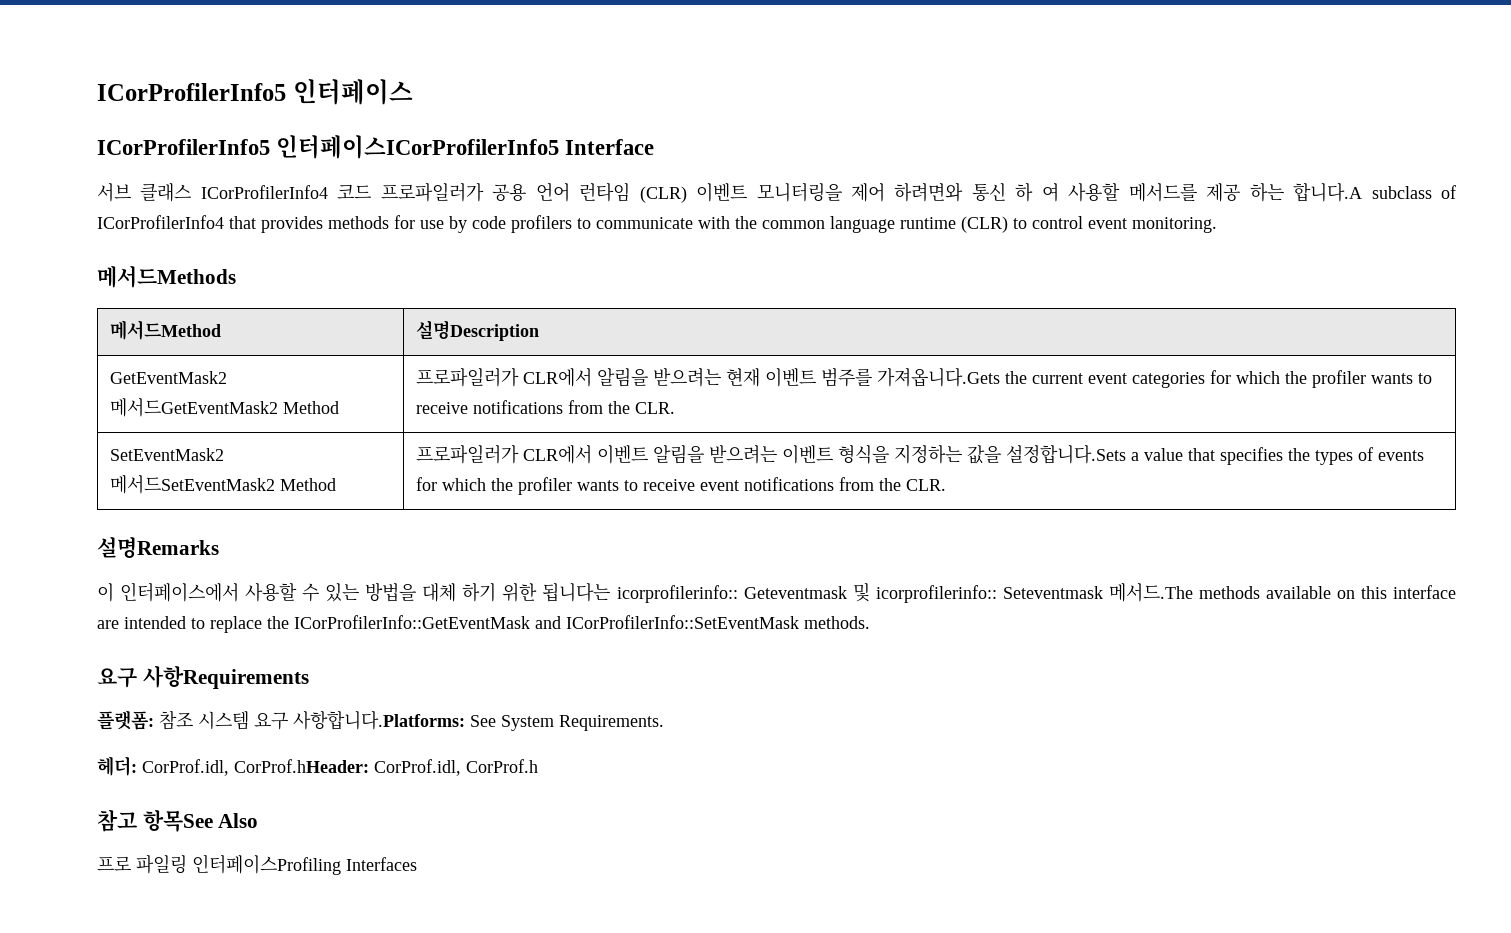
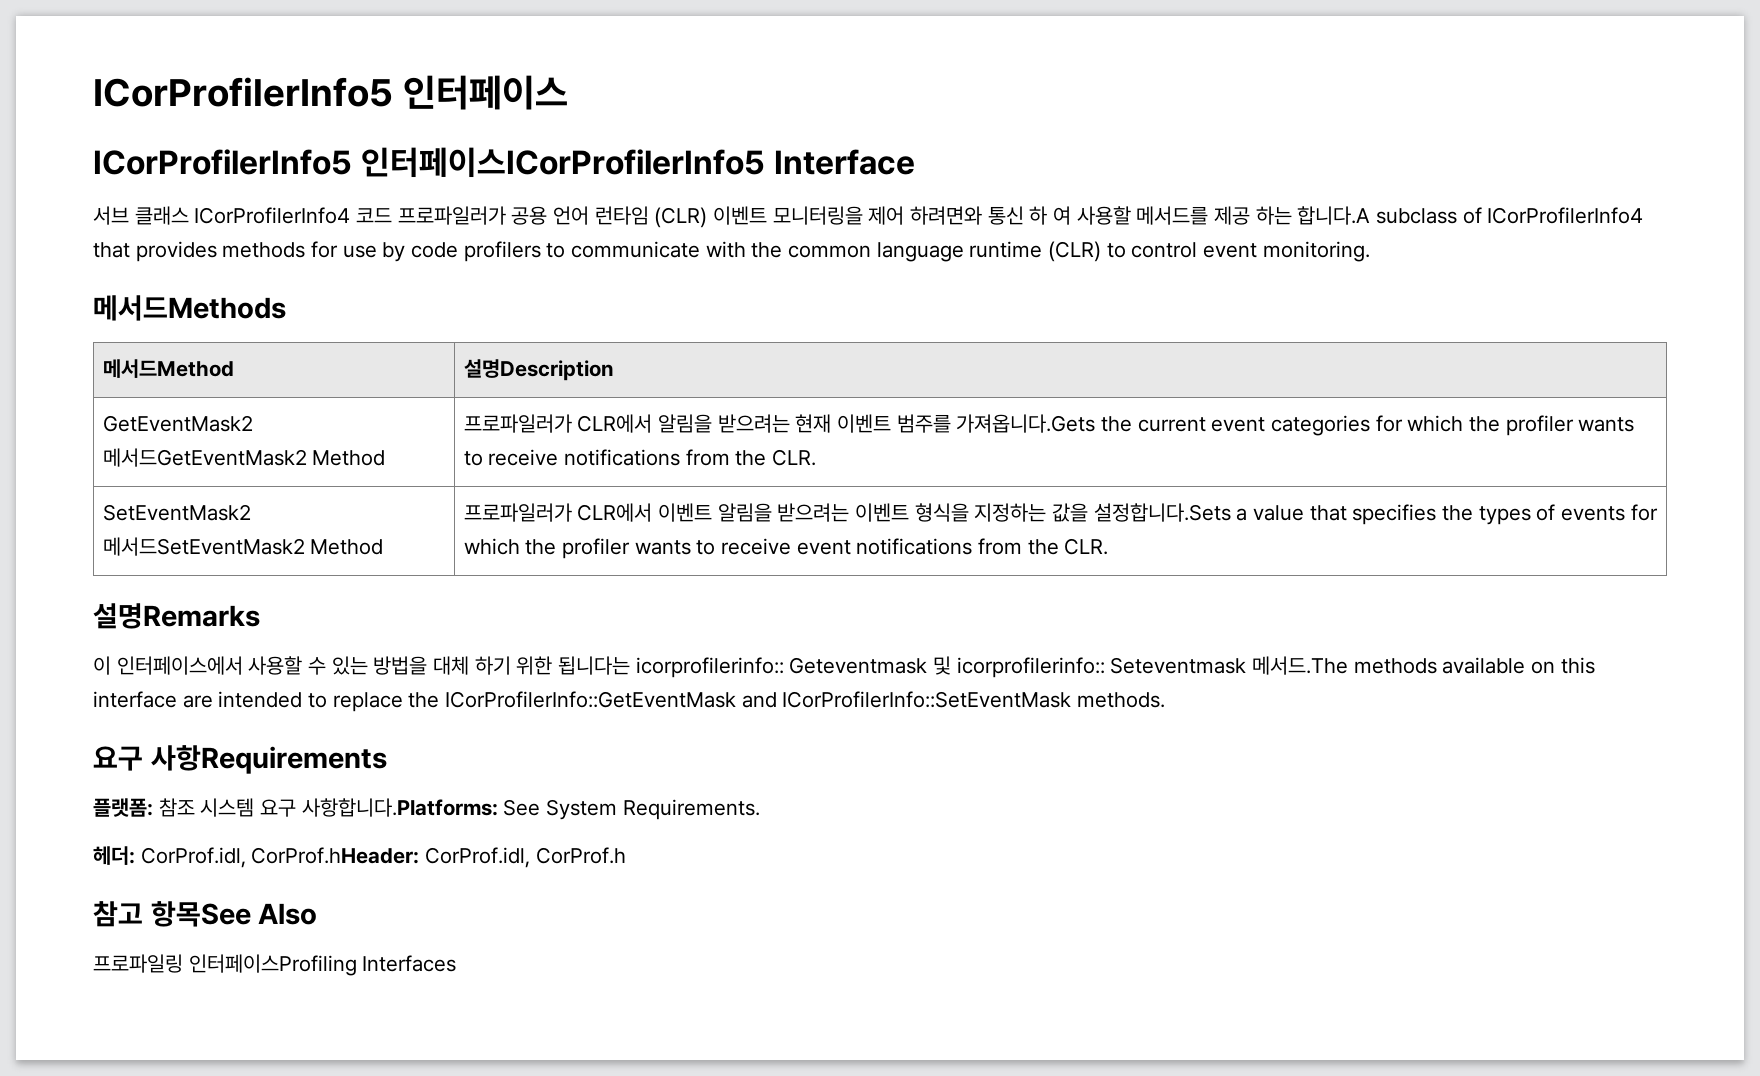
- 프로 파일링 인터페이스Profiling Interfaces
+ 프로파일링 인터페이스Profiling Interfaces

